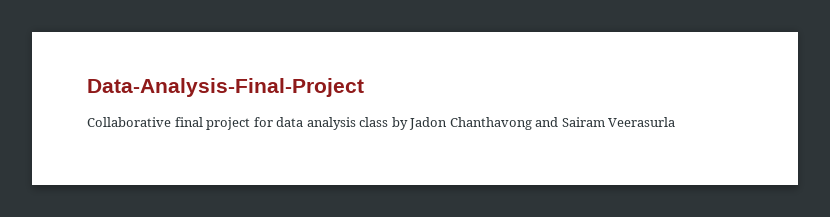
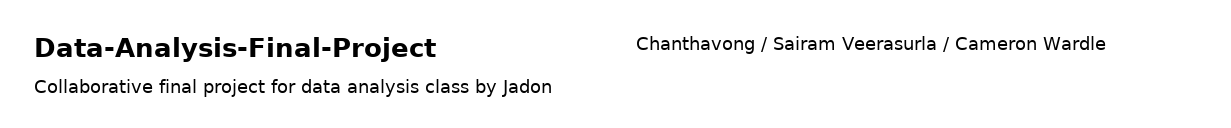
- Collaborative final project for data analysis class by Jadon Chanthavong and Sairam Veerasurla
+ Collaborative final project for data analysis class by Jadon Chanthavong / Sairam Veerasurla / Cameron Wardle

